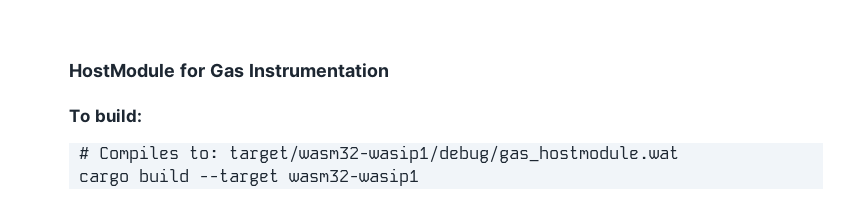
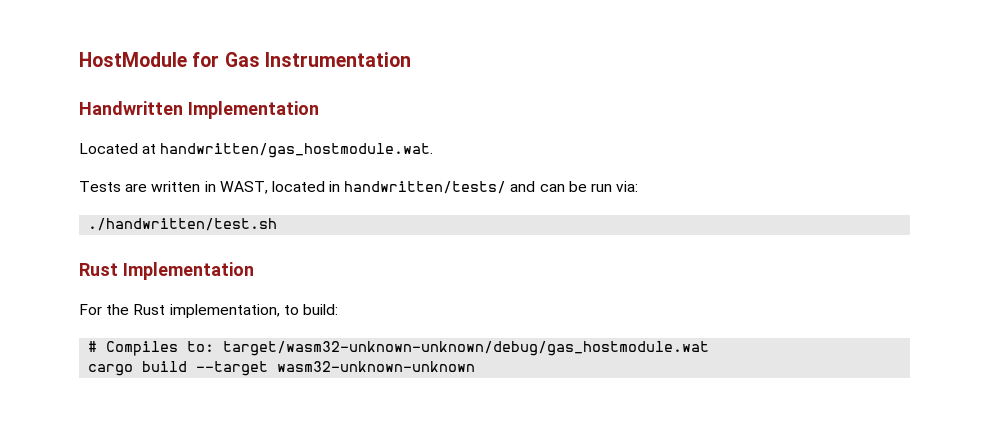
- To build:
+ Handwritten Implementation
+ Located at handwritten/gas_hostmodule.wat.
+ Tests are written in WAST, located in handwritten/tests/ and can be run via:
+ ./handwritten/test.sh
+ Rust Implementation
+ For the Rust implementation, to build:
- # Compiles to: target/wasm32-wasip1/debug/gas_hostmodule.wat
+ # Compiles to: target/wasm32-unknown-unknown/debug/gas_hostmodule.wat
- cargo build --target wasm32-wasip1
+ cargo build --target wasm32-unknown-unknown

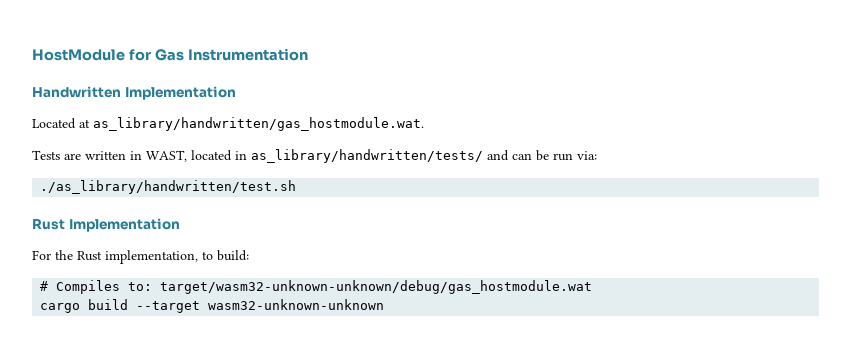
- Located at handwritten/gas_hostmodule.wat.
+ Located at as_library/handwritten/gas_hostmodule.wat.
- Tests are written in WAST, located in handwritten/tests/ and can be run via:
+ Tests are written in WAST, located in as_library/handwritten/tests/ and can be run via:
- ./handwritten/test.sh
+ ./as_library/handwritten/test.sh

